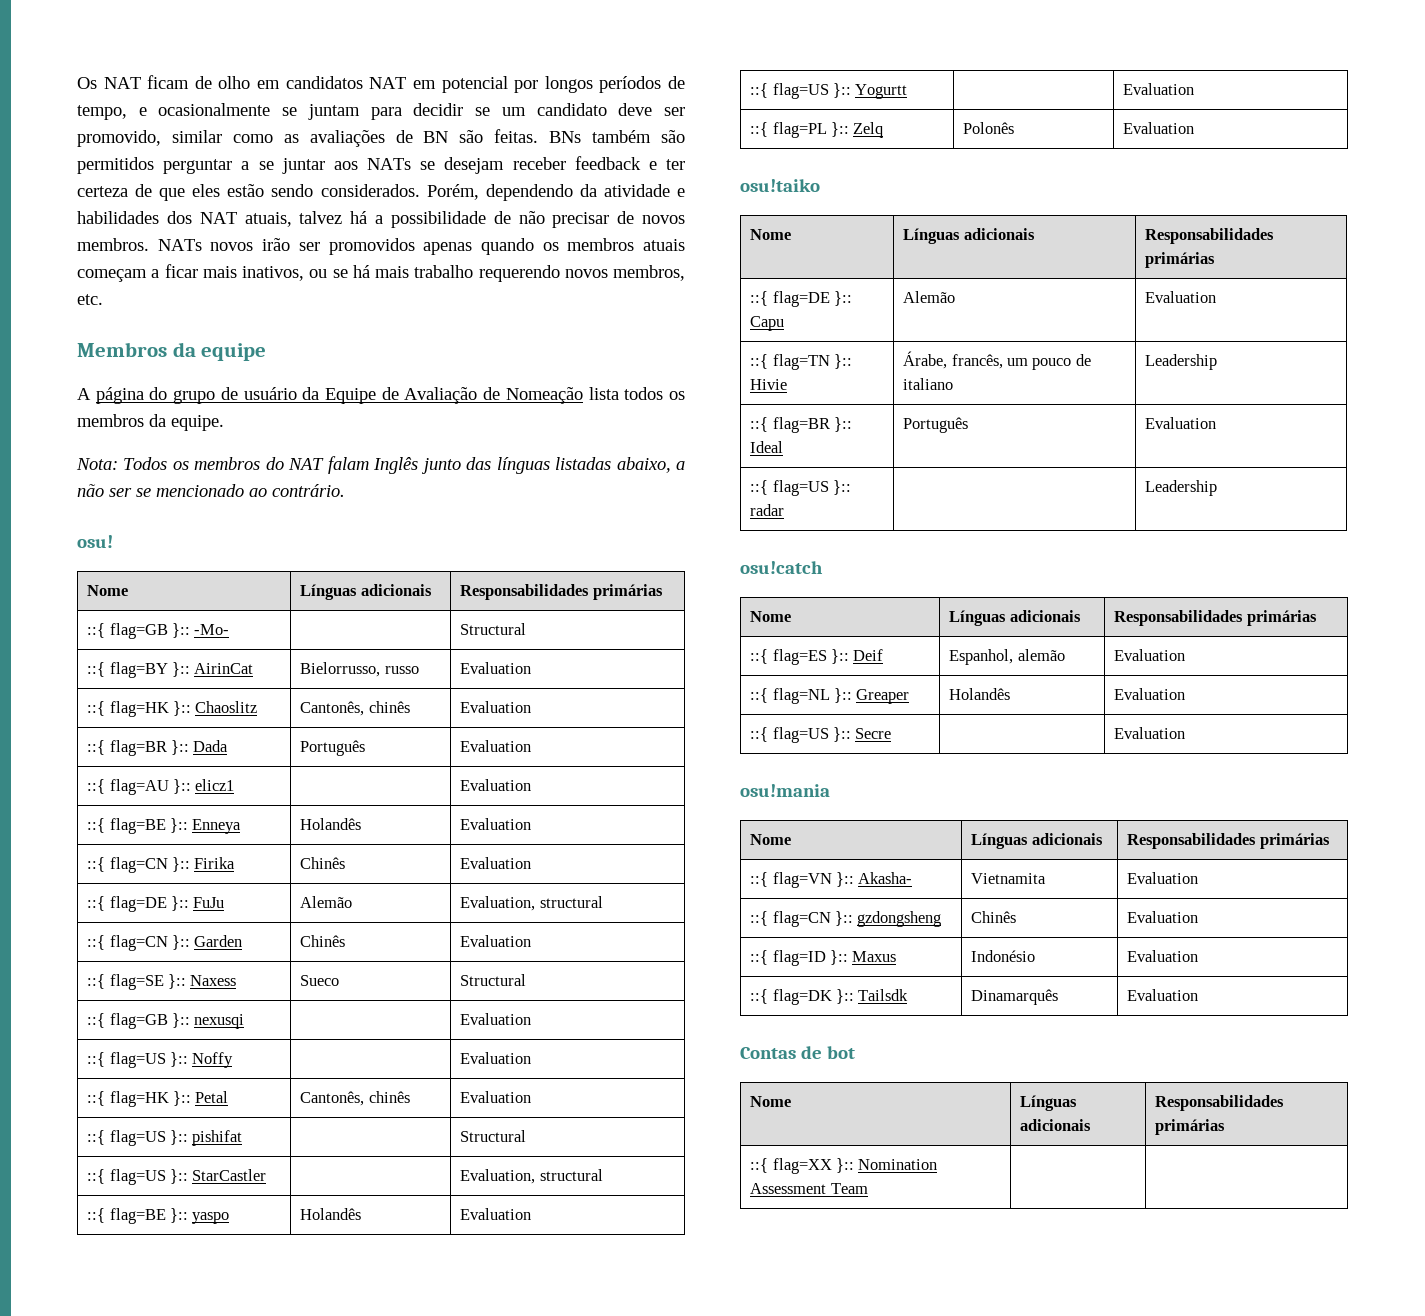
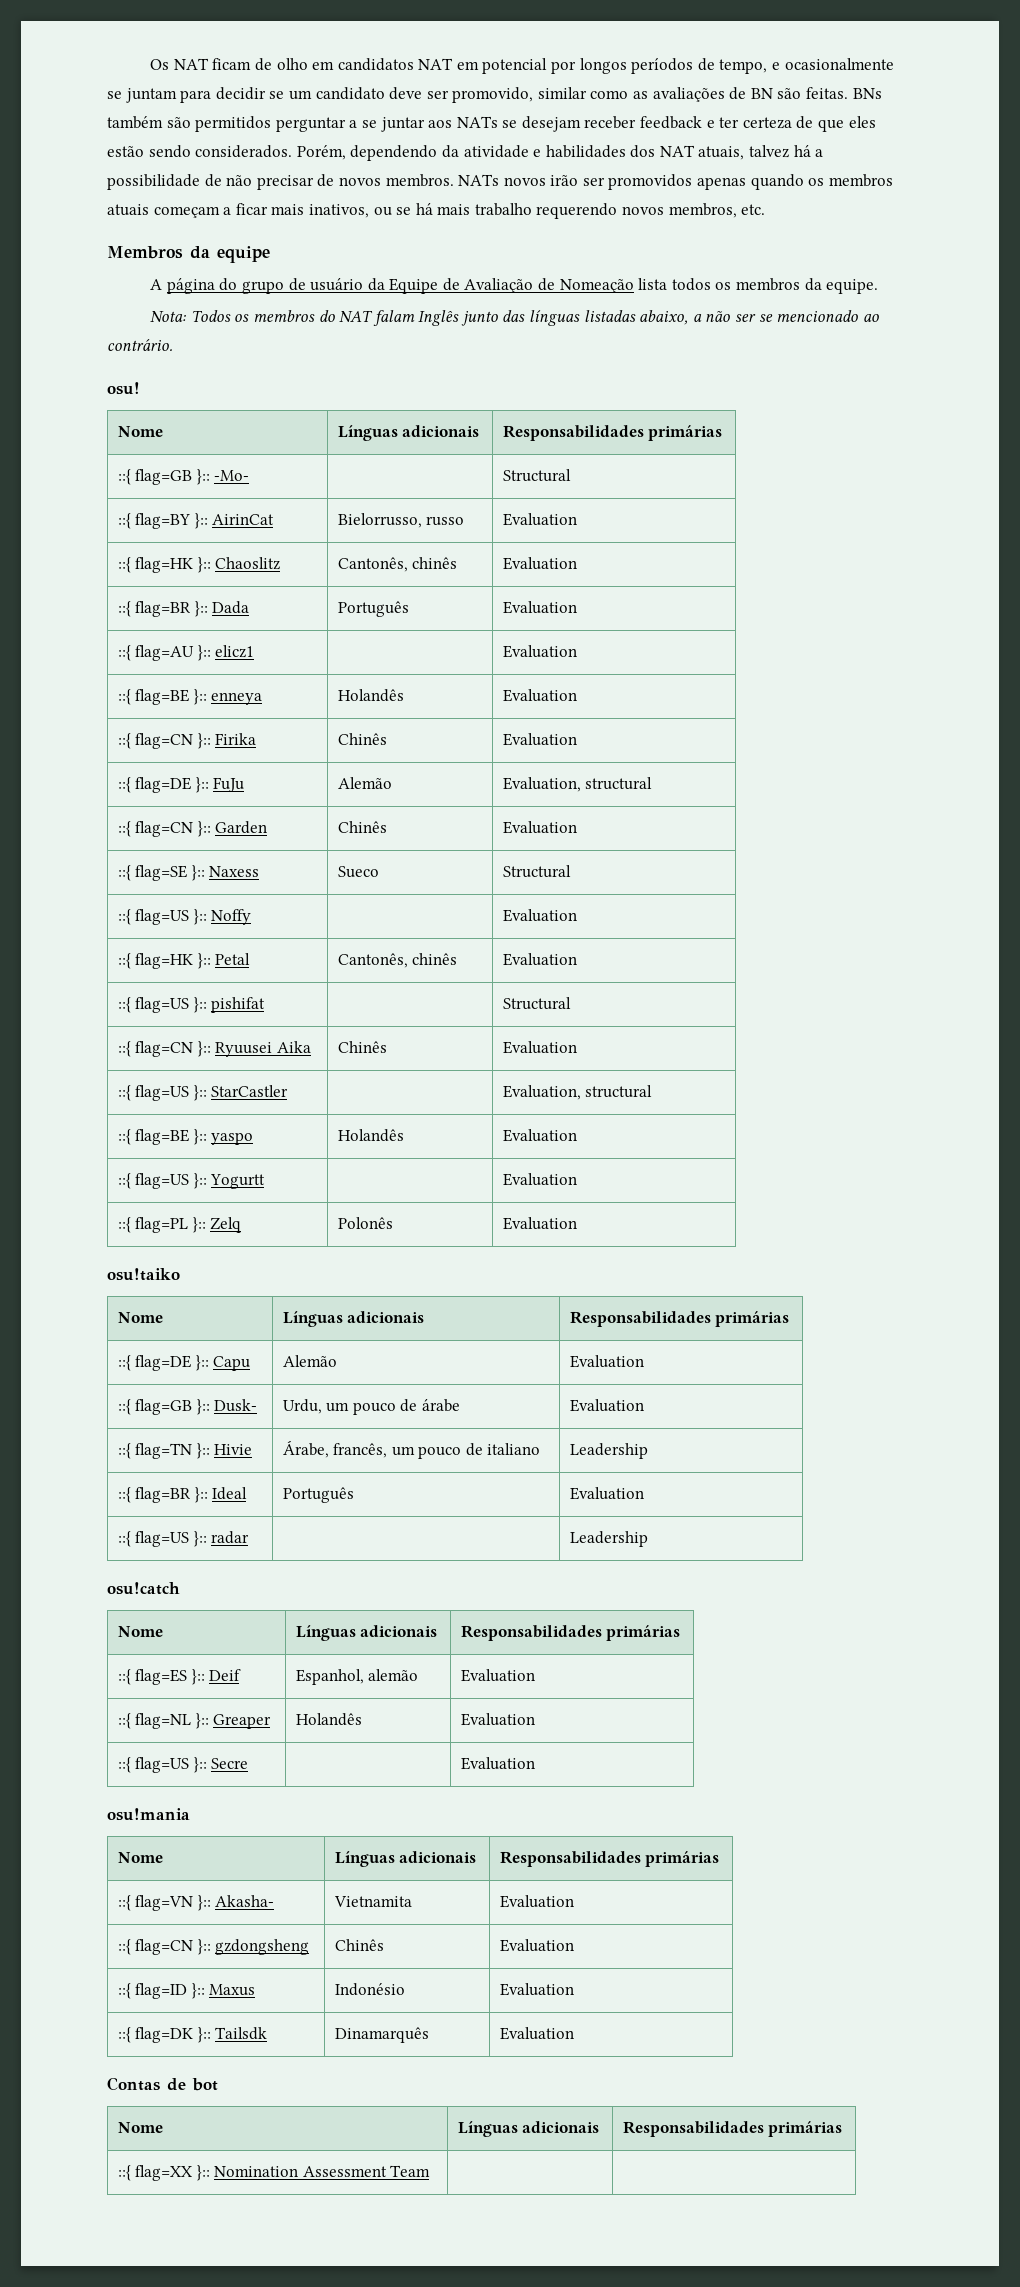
- ::{ flag=BE }:: Enneya | Holandês | Evaluation
+ ::{ flag=BE }:: enneya | Holandês | Evaluation
- ::{ flag=GB }:: nexusqi | | Evaluation
+ ::{ flag=CN }:: Ryuusei Aika | Chinês | Evaluation
+ ::{ flag=GB }:: Dusk- | Urdu, um pouco de árabe | Evaluation

